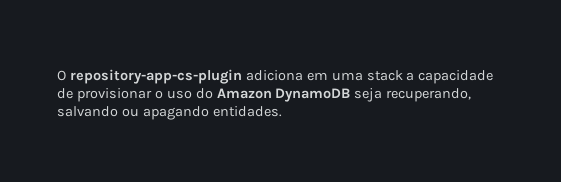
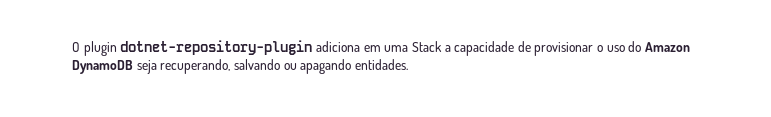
- O repository-app-cs-plugin adiciona em uma stack a capacidade de provisionar o uso do Amazon DynamoDB seja recuperando, salvando ou apagando entidades.
+ O plugin dotnet-repository-plugin adiciona em uma Stack a capacidade de provisionar o uso do Amazon DynamoDB seja recuperando, salvando ou apagando entidades.

